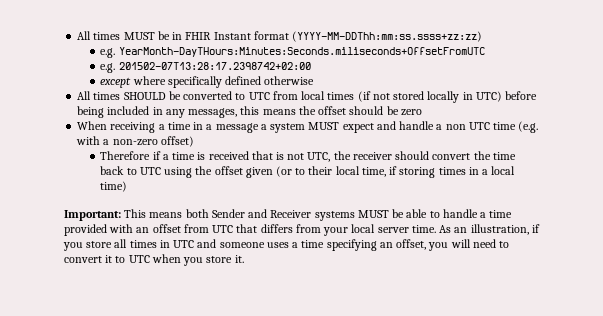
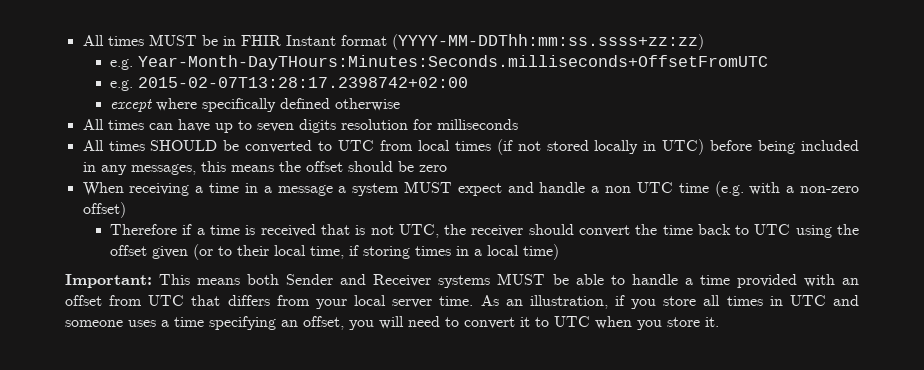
- e.g. YearMonth-DayTHours:Minutes:Seconds.miliseconds+OffsetFromUTC
- e.g. 201502-07T13:28:17.2398742+02:00
+ e.g. Year-Month-DayTHours:Minutes:Seconds.milliseconds+OffsetFromUTC
+ e.g. 2015-02-07T13:28:17.2398742+02:00
+ All times can have up to seven digits resolution for milliseconds

